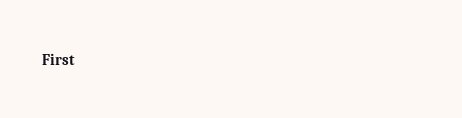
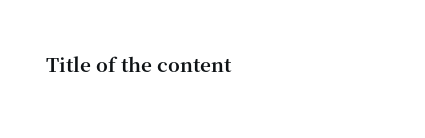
- First
+ Title of the content

